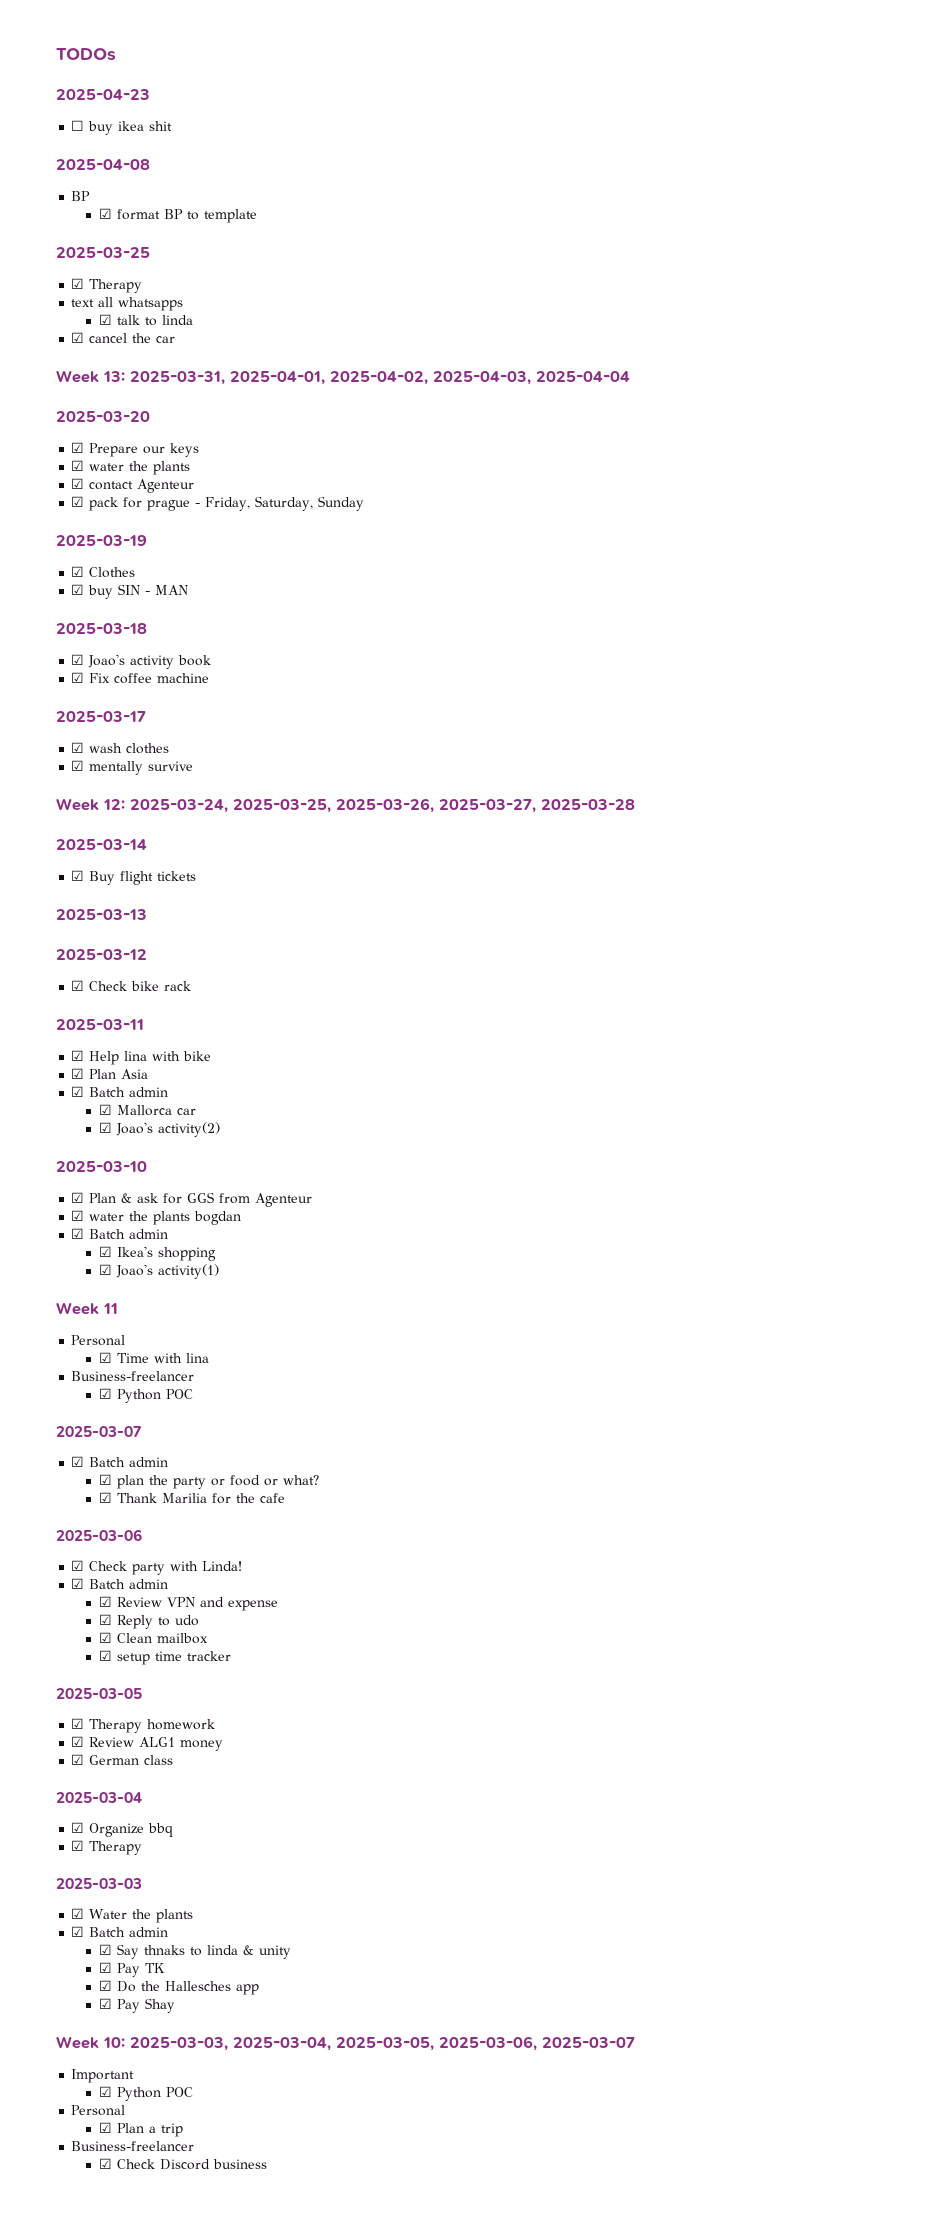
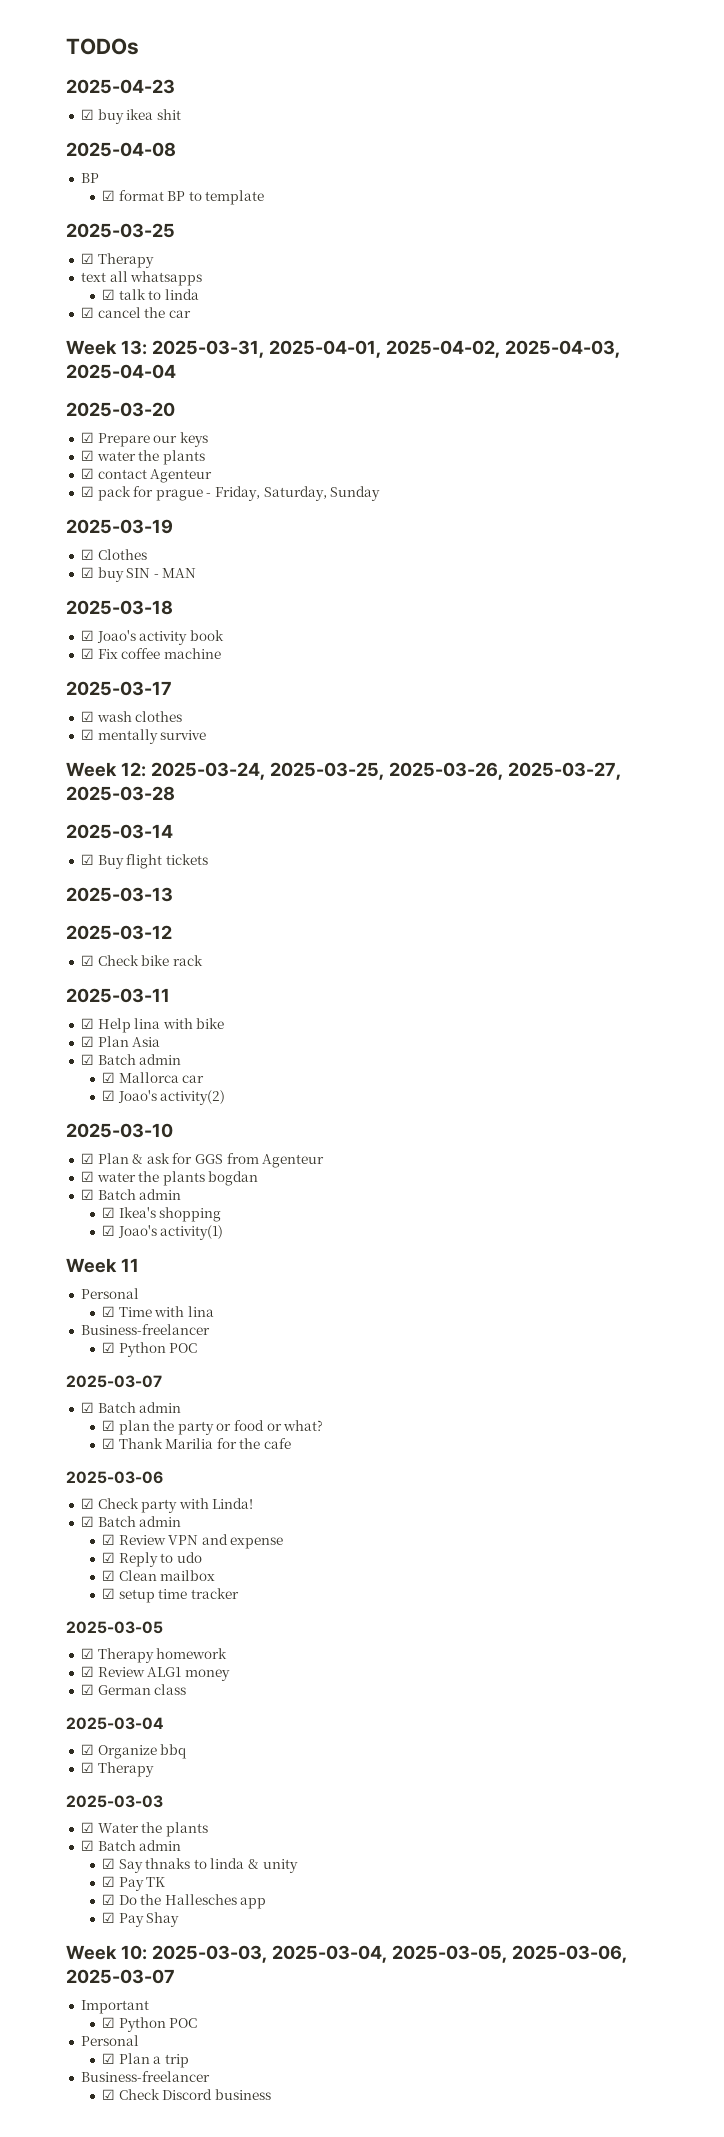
- ☐ buy ikea shit
+ ☑ buy ikea shit

